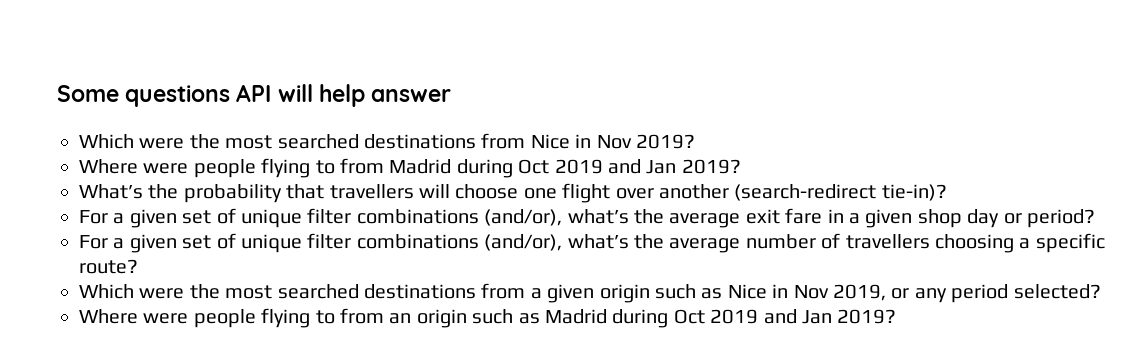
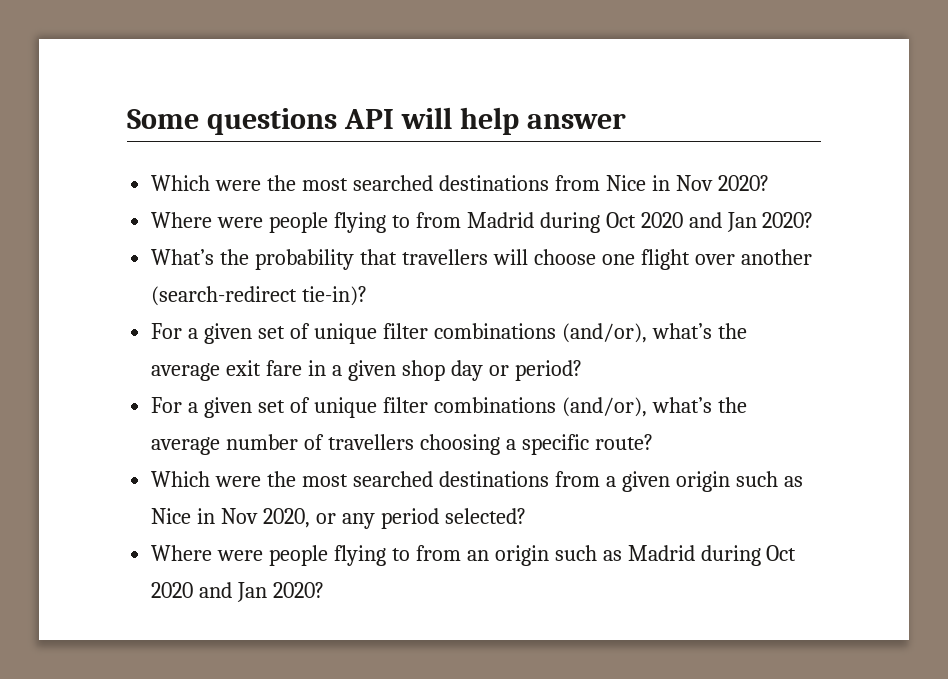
- Which were the most searched destinations from Nice in Nov 2019?
+ Which were the most searched destinations from Nice in Nov 2020?
- Where were people flying to from Madrid during Oct 2019 and Jan 2019?
+ Where were people flying to from Madrid during Oct 2020 and Jan 2020?
- Which were the most searched destinations from a given origin such as Nice in Nov 2019, or any period selected?
+ Which were the most searched destinations from a given origin such as Nice in Nov 2020, or any period selected?
- Where were people flying to from an origin such as Madrid during Oct 2019 and Jan 2019?
+ Where were people flying to from an origin such as Madrid during Oct 2020 and Jan 2020?

